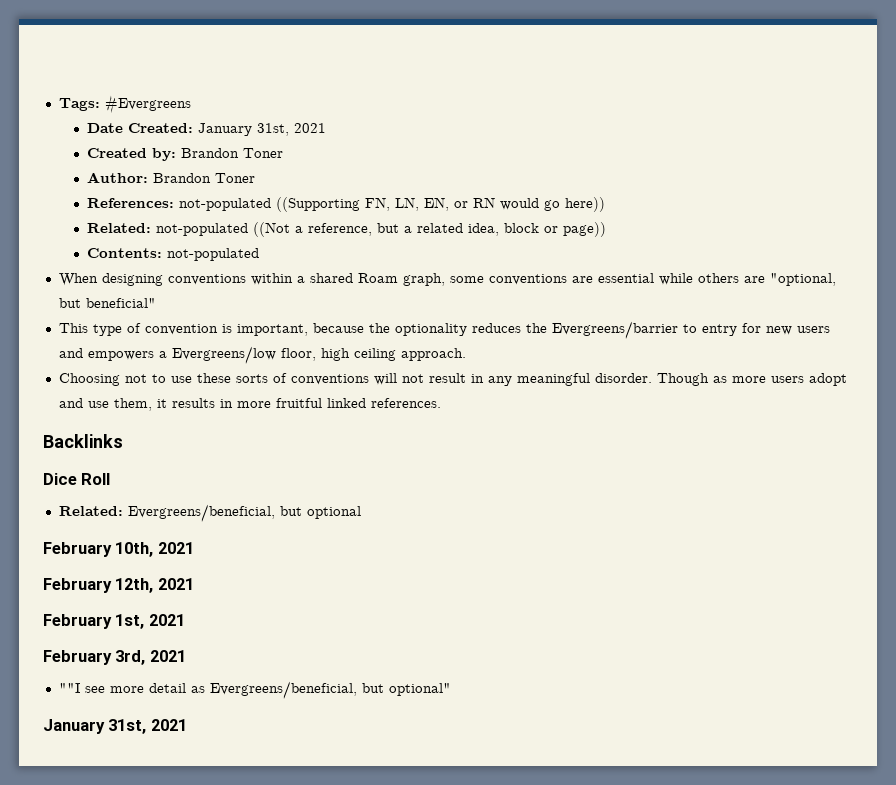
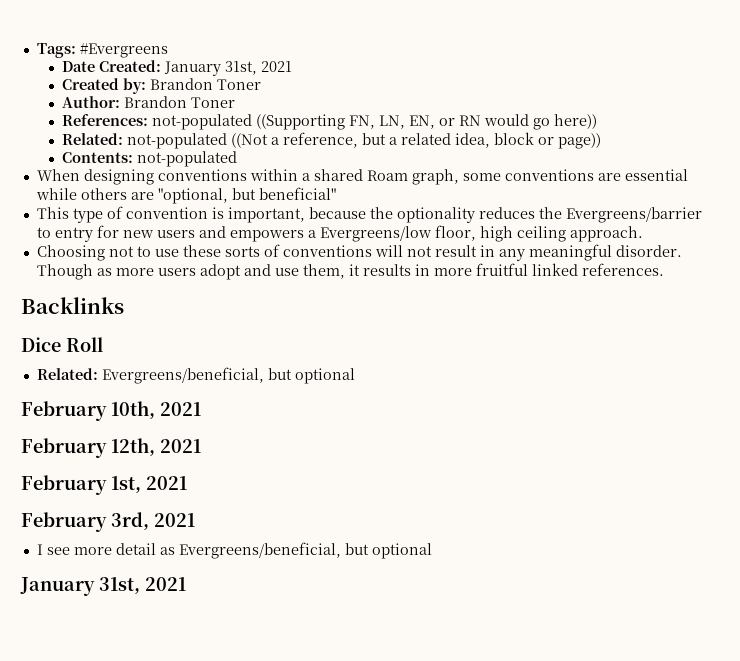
- ""I see more detail as Evergreens/beneficial, but optional"
+ I see more detail as Evergreens/beneficial, but optional

